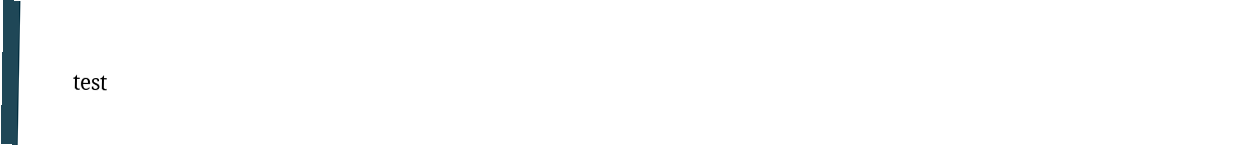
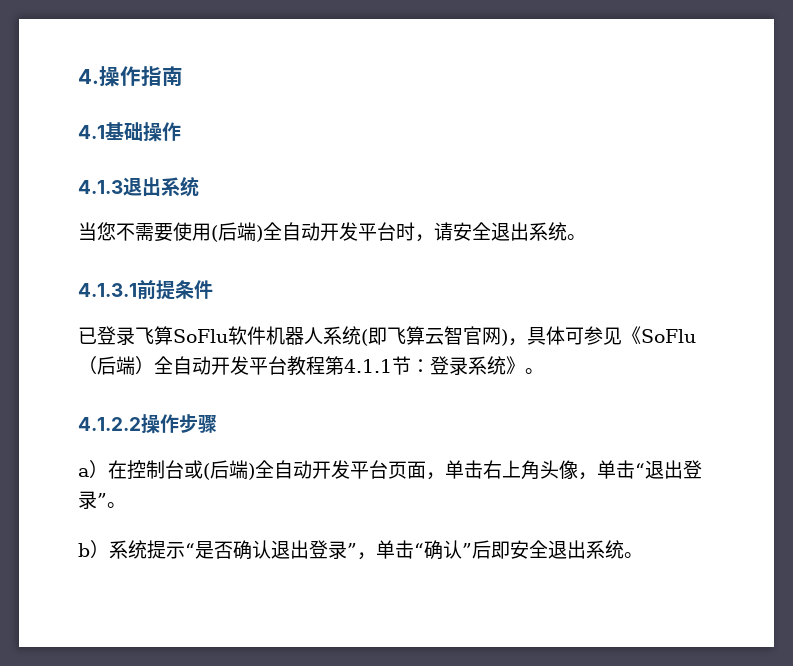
- test
+ 4.操作指南
+ 4.1基础操作
+ 4.1.3退出系统
+ 当您不需要使用(后端)全自动开发平台时，请安全退出系统。
+ 4.1.3.1前提条件
+ 已登录飞算SoFlu软件机器人系统(即飞算云智官网)，具体可参见《SoFlu（后端）全自动开发平台教程第4.1.1节：登录系统》。
+ 4.1.2.2操作步骤
+ a）在控制台或(后端)全自动开发平台页面，单击右上角头像，单击“退出登录”。
+ b）系统提示“是否确认退出登录”，单击“确认”后即安全退出系统。

